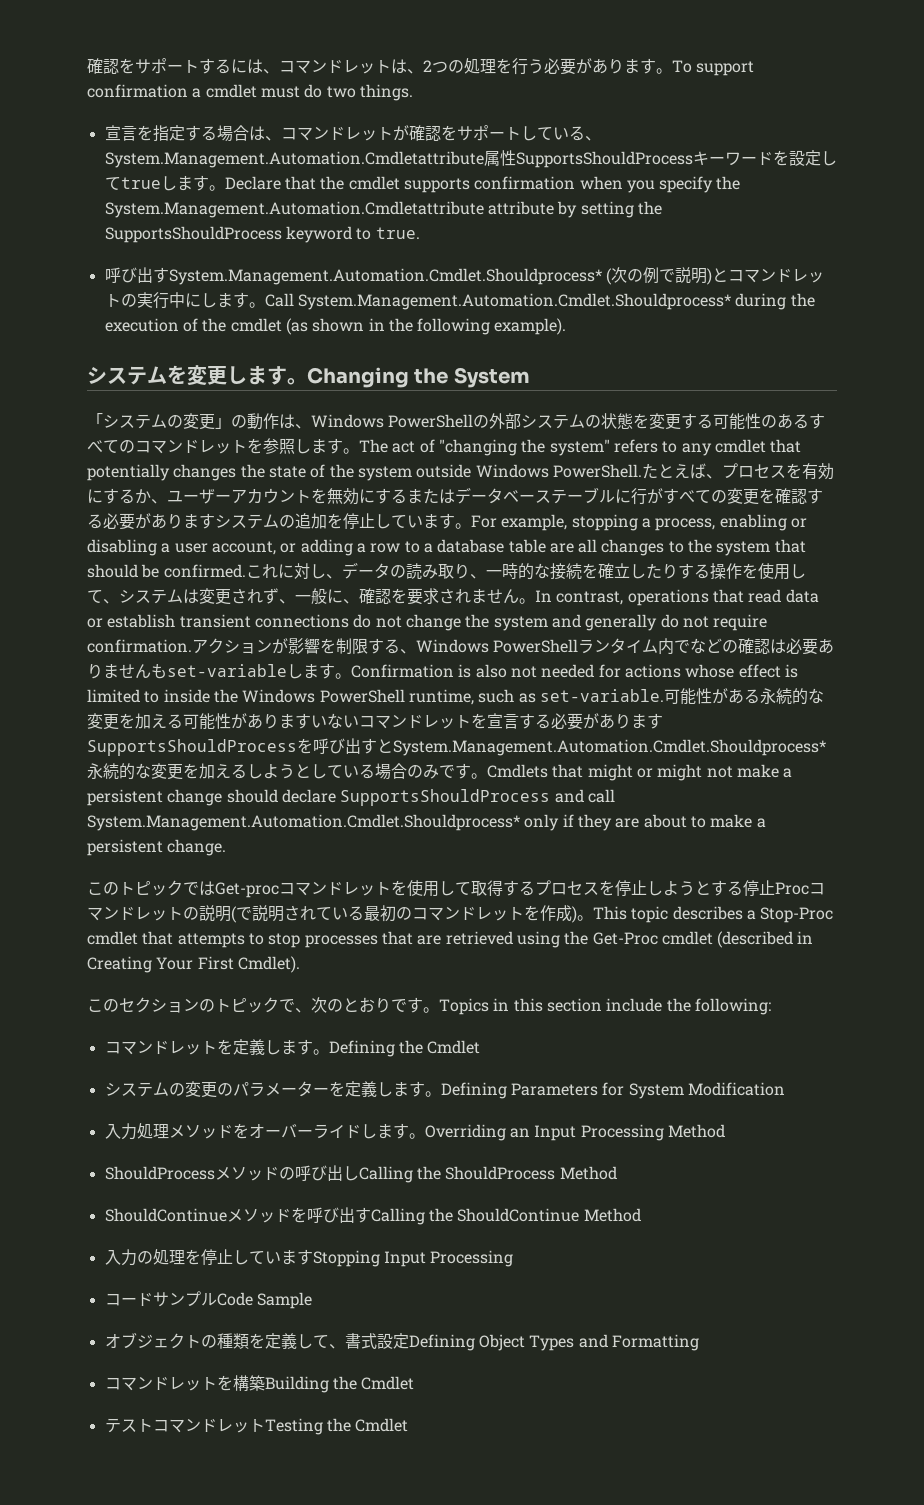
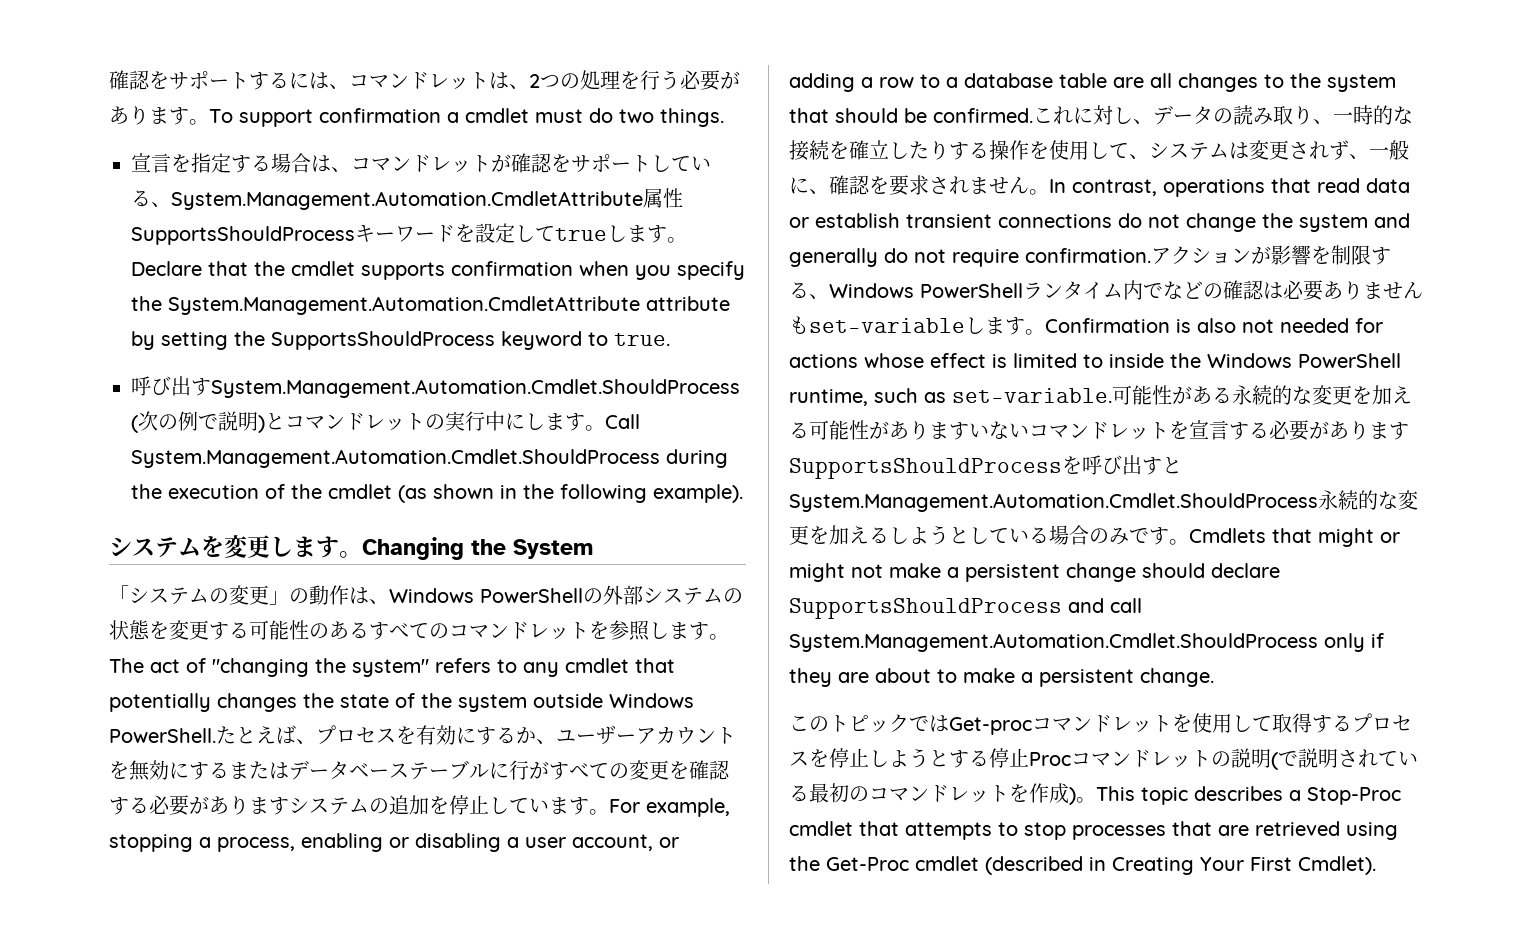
- 宣言を指定する場合は、コマンドレットが確認をサポートしている、System.Management.Automation.Cmdletattribute属性SupportsShouldProcessキーワードを設定してtrueします。
+ 宣言を指定する場合は、コマンドレットが確認をサポートしている、System.Management.Automation.CmdletAttribute属性SupportsShouldProcessキーワードを設定してtrueします。
- Declare that the cmdlet supports confirmation when you specify the System.Management.Automation.Cmdletattribute attribute by setting the SupportsShouldProcess keyword to true.
+ Declare that the cmdlet supports confirmation when you specify the System.Management.Automation.CmdletAttribute attribute by setting the SupportsShouldProcess keyword to true.
- 呼び出すSystem.Management.Automation.Cmdlet.Shouldprocess* (次の例で説明)とコマンドレットの実行中にします。
+ 呼び出すSystem.Management.Automation.Cmdlet.ShouldProcess (次の例で説明)とコマンドレットの実行中にします。
- Call System.Management.Automation.Cmdlet.Shouldprocess* during the execution of the cmdlet (as shown in the following example).
+ Call System.Management.Automation.Cmdlet.ShouldProcess during the execution of the cmdlet (as shown in the following example).
- 可能性がある永続的な変更を加える可能性がありますいないコマンドレットを宣言する必要がありますSupportsShouldProcessを呼び出すとSystem.Management.Automation.Cmdlet.Shouldprocess*永続的な変更を加えるしようとしている場合のみです。
+ 可能性がある永続的な変更を加える可能性がありますいないコマンドレットを宣言する必要がありますSupportsShouldProcessを呼び出すとSystem.Management.Automation.Cmdlet.ShouldProcess永続的な変更を加えるしようとしている場合のみです。
- Cmdlets that might or might not make a persistent change should declare SupportsShouldProcess and call System.Management.Automation.Cmdlet.Shouldprocess* only if they are about to make a persistent change.
+ Cmdlets that might or might not make a persistent change should declare SupportsShouldProcess and call System.Management.Automation.Cmdlet.ShouldProcess only if they are about to make a persistent change.
- このセクションのトピックで、次のとおりです。Topics in this section include the following:
- コマンドレットを定義します。Defining the Cmdlet
- システムの変更のパラメーターを定義します。Defining Parameters for System Modification
- 入力処理メソッドをオーバーライドします。Overriding an Input Processing Method
- ShouldProcessメソッドの呼び出しCalling the ShouldProcess Method
- ShouldContinueメソッドを呼び出すCalling the ShouldContinue Method
- 入力の処理を停止していますStopping Input Processing
- コードサンプルCode Sample
- オブジェクトの種類を定義して、書式設定Defining Object Types and Formatting
- コマンドレットを構築Building the Cmdlet
- テストコマンドレットTesting the Cmdlet

